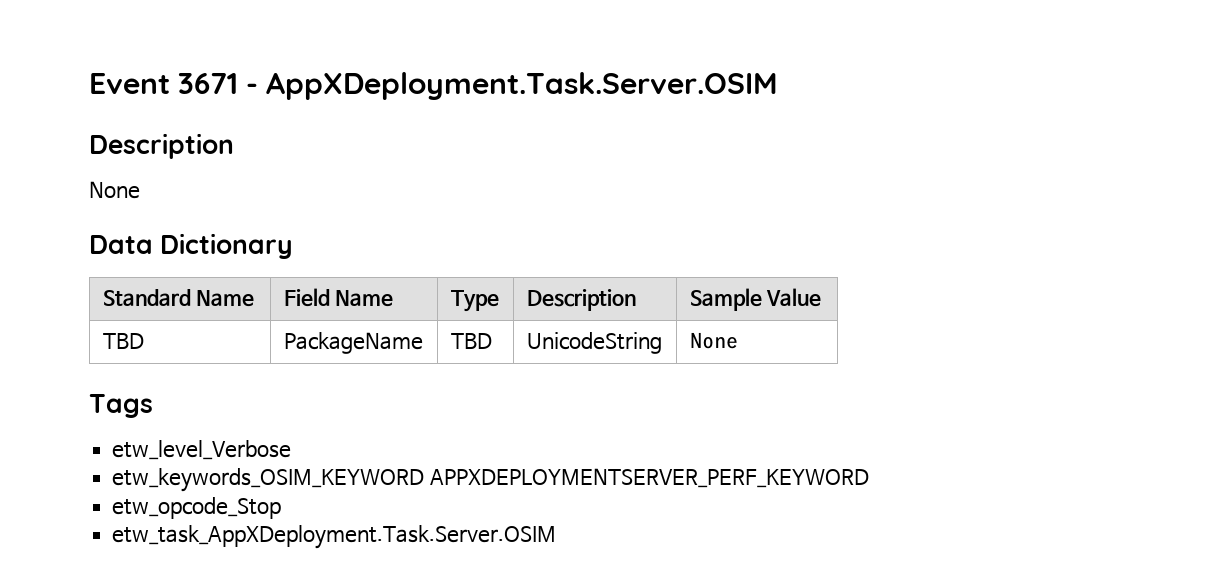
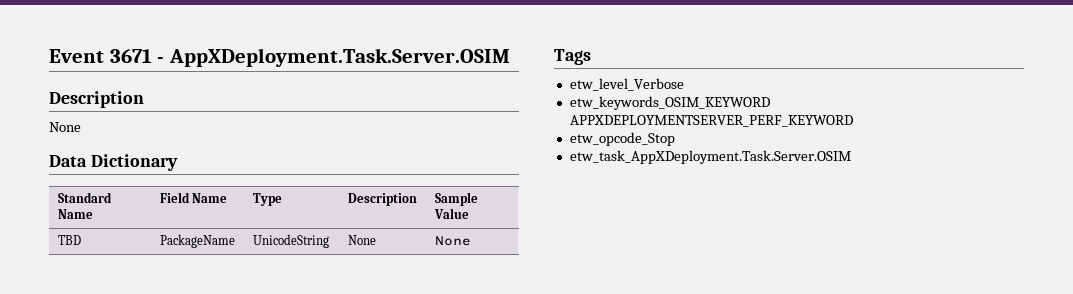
- TBD | PackageName | TBD | UnicodeString | None
+ TBD | PackageName | UnicodeString | None | None

